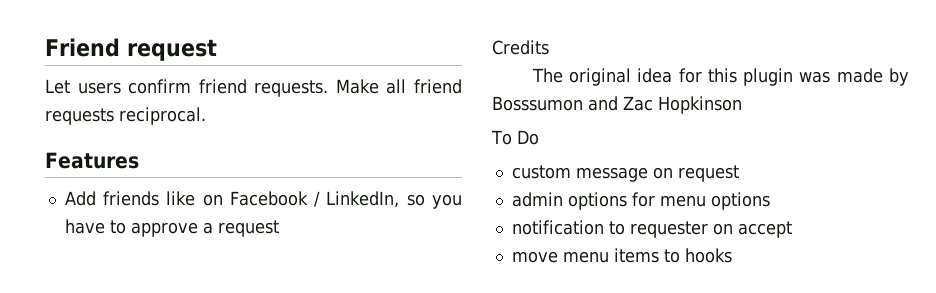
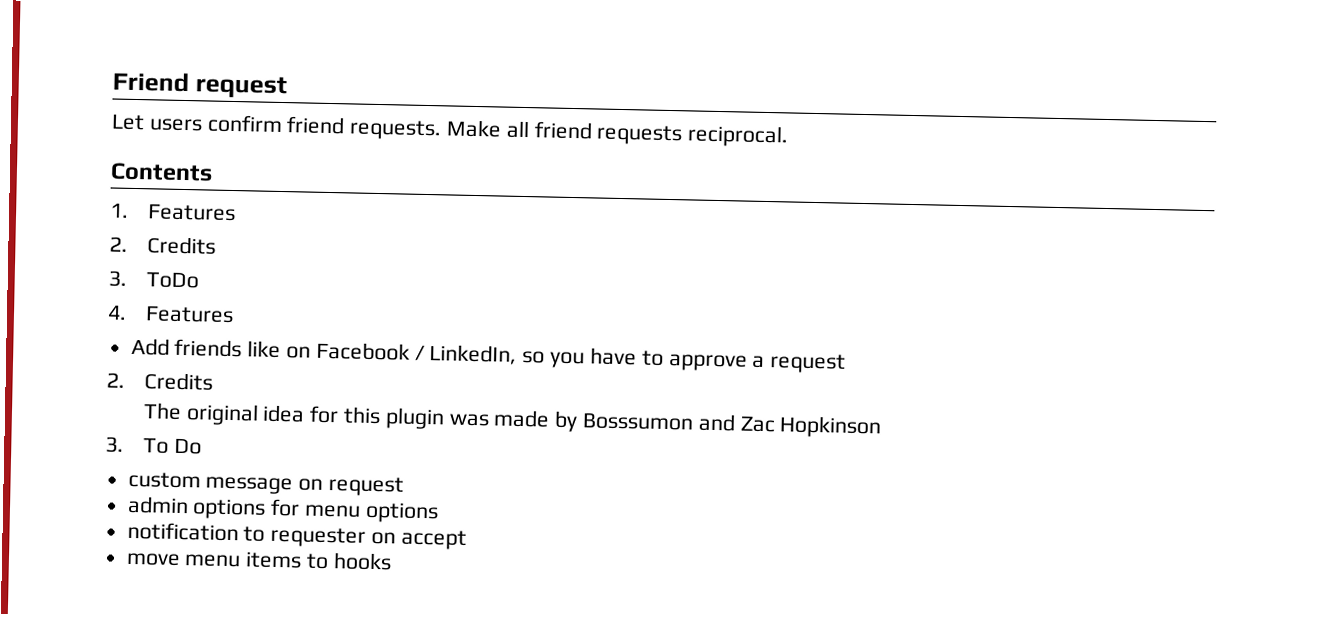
- Features
+ Contents
+ 1. Features
+ 2. Credits
+ 3. ToDo
+ 4. Features
  Add friends like on Facebook / LinkedIn, so you have to approve a request
- Credits
+ 2. Credits
- To Do
+ 3. To Do

